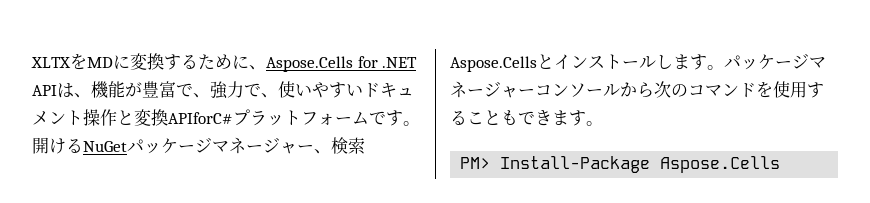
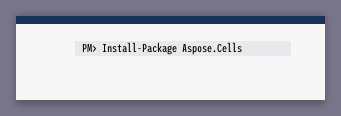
- XLTXをMDに変換するために、Aspose.Cells for .NET APIは、機能が豊富で、強力で、使いやすいドキュメント操作と変換APIforC#プラットフォームです。開けるNuGetパッケージマネージャー、検索Aspose.Cellsとインストールします。パッケージマネージャーコンソールから次のコマンドを使用することもできます。

